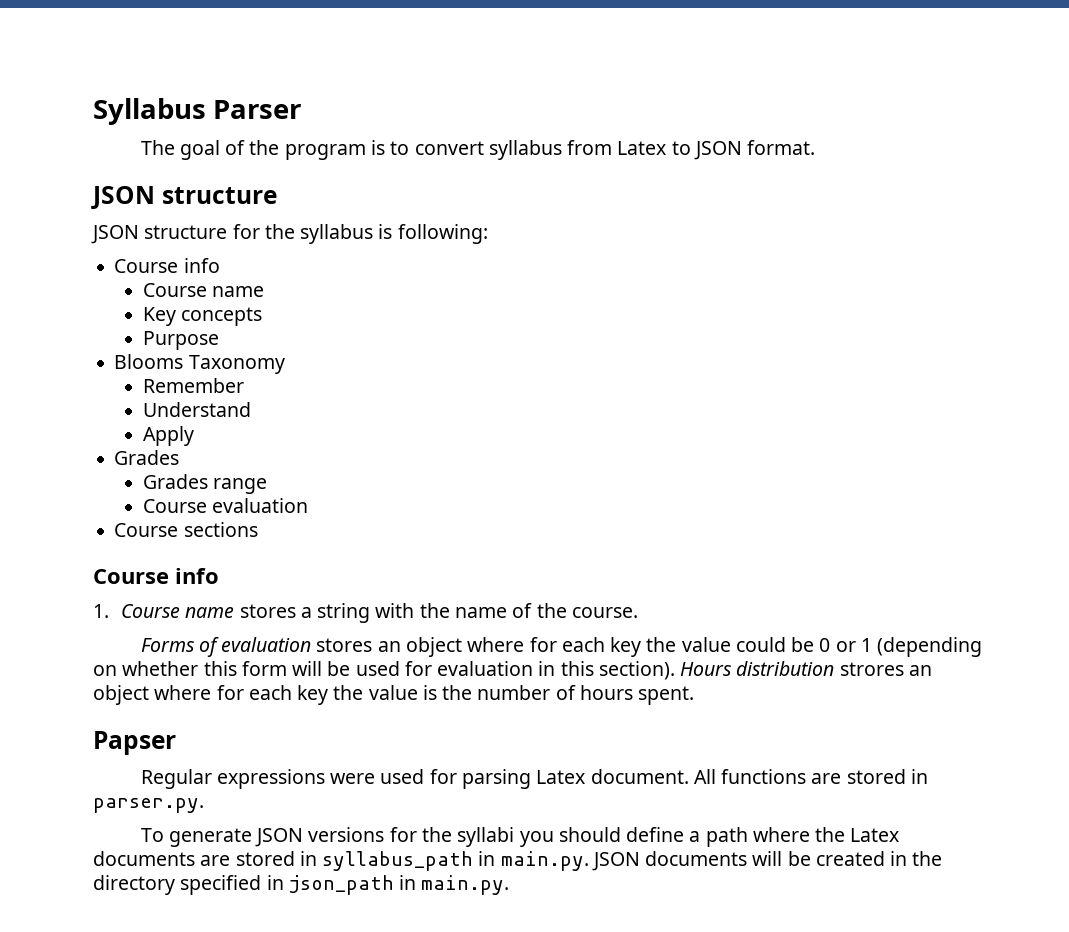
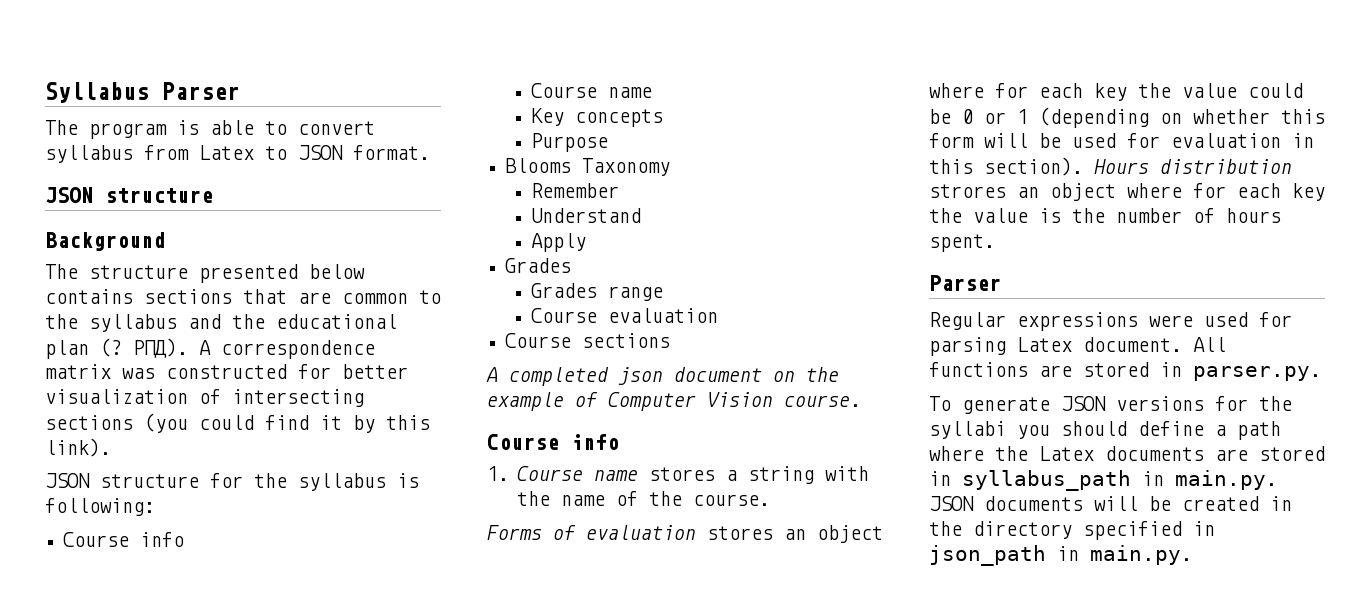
- The goal of the program is to convert syllabus from Latex to JSON format.
+ The program is able to convert syllabus from Latex to JSON format.
+ Background
+ The structure presented below contains sections that are common to the syllabus and the educational plan (? РПД). A correspondence matrix was constructed for better visualization of intersecting sections (you could find it by this link).
+ A completed json document on the example of Computer Vision course.
  Hours distribution strores an object where for each key the value is the number of hours spent.
- Papser
+ Parser

